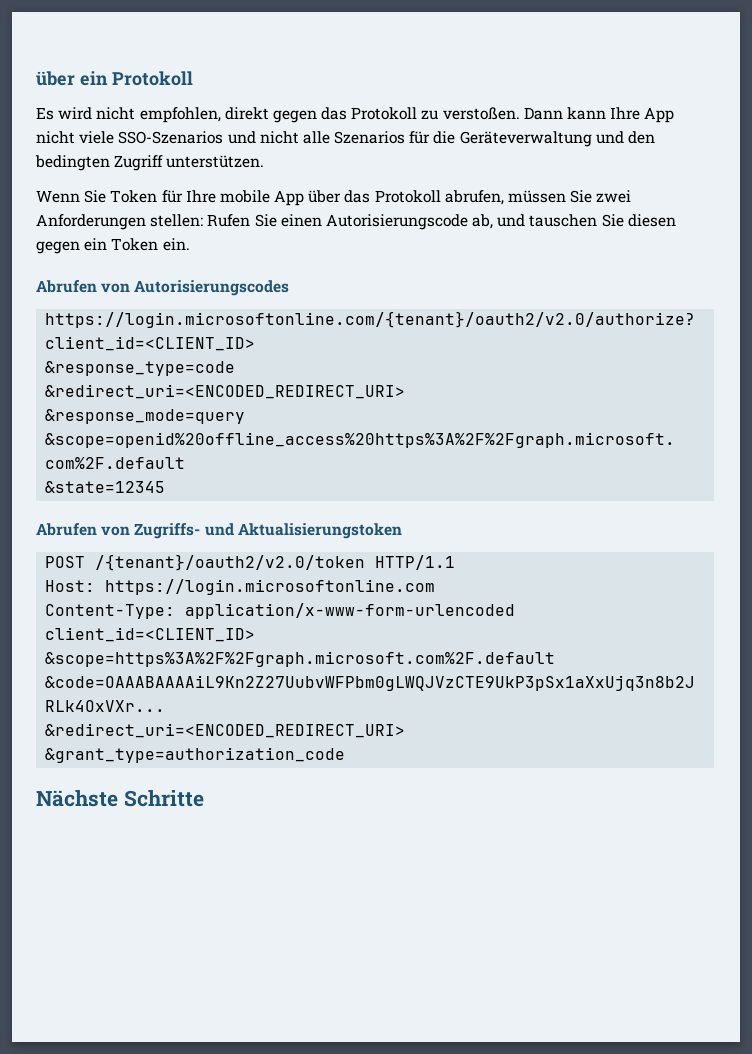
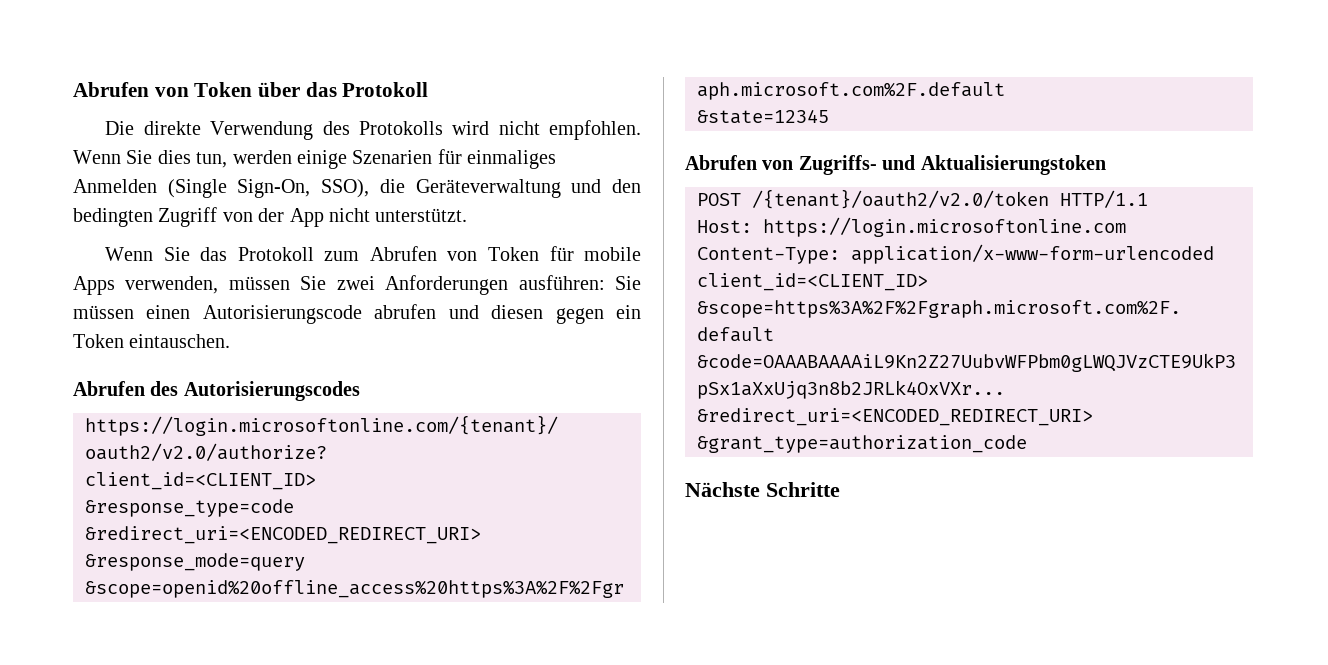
- über ein Protokoll
- Es wird nicht empfohlen, direkt gegen das Protokoll zu verstoßen. Dann kann Ihre App nicht viele SSO-Szenarios und nicht alle Szenarios für die Geräteverwaltung und den bedingten Zugriff unterstützen.
- Wenn Sie Token für Ihre mobile App über das Protokoll abrufen, müssen Sie zwei Anforderungen stellen: Rufen Sie einen Autorisierungscode ab, und tauschen Sie diesen gegen ein Token ein.
- Abrufen von Autorisierungscodes
+ Abrufen von Token über das Protokoll
+ Die direkte Verwendung des Protokolls wird nicht empfohlen. Wenn Sie dies tun, werden einige Szenarien für einmaliges Anmelden (Single Sign-On, SSO), die Geräteverwaltung und den bedingten Zugriff von der App nicht unterstützt.
+ Wenn Sie das Protokoll zum Abrufen von Token für mobile Apps verwenden, müssen Sie zwei Anforderungen ausführen: Sie müssen einen Autorisierungscode abrufen und diesen gegen ein Token eintauschen.
+ Abrufen des Autorisierungscodes

